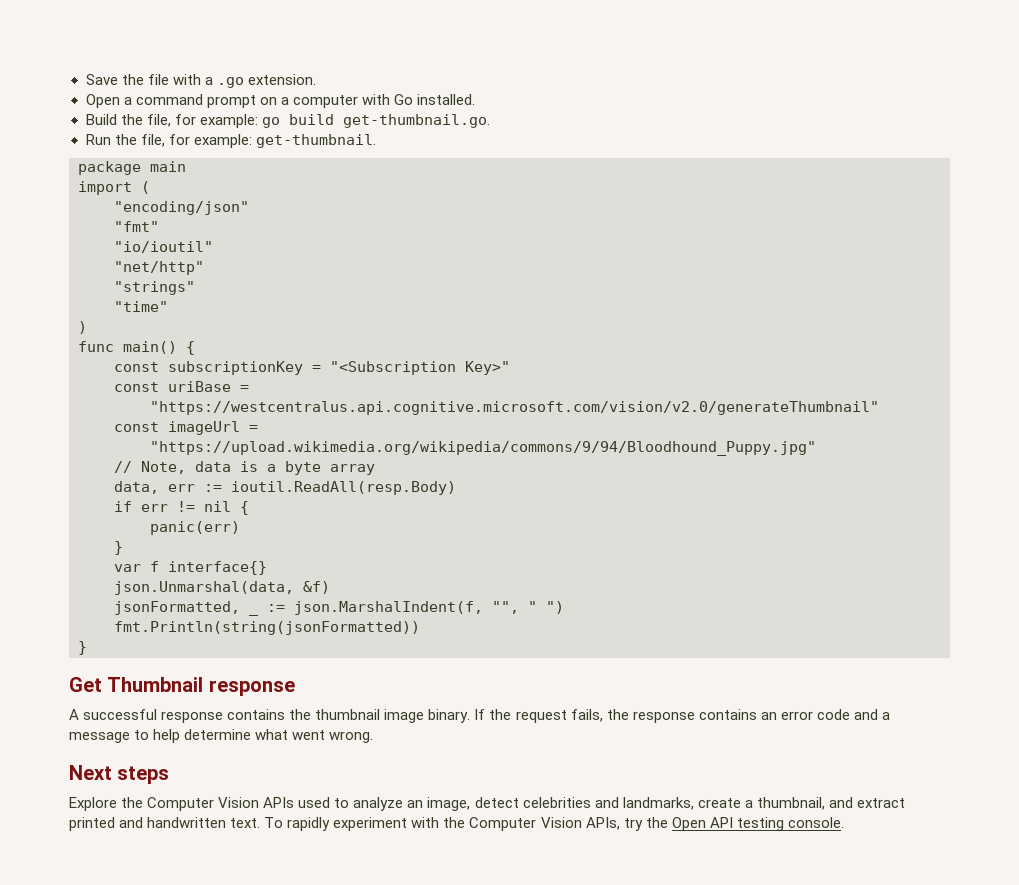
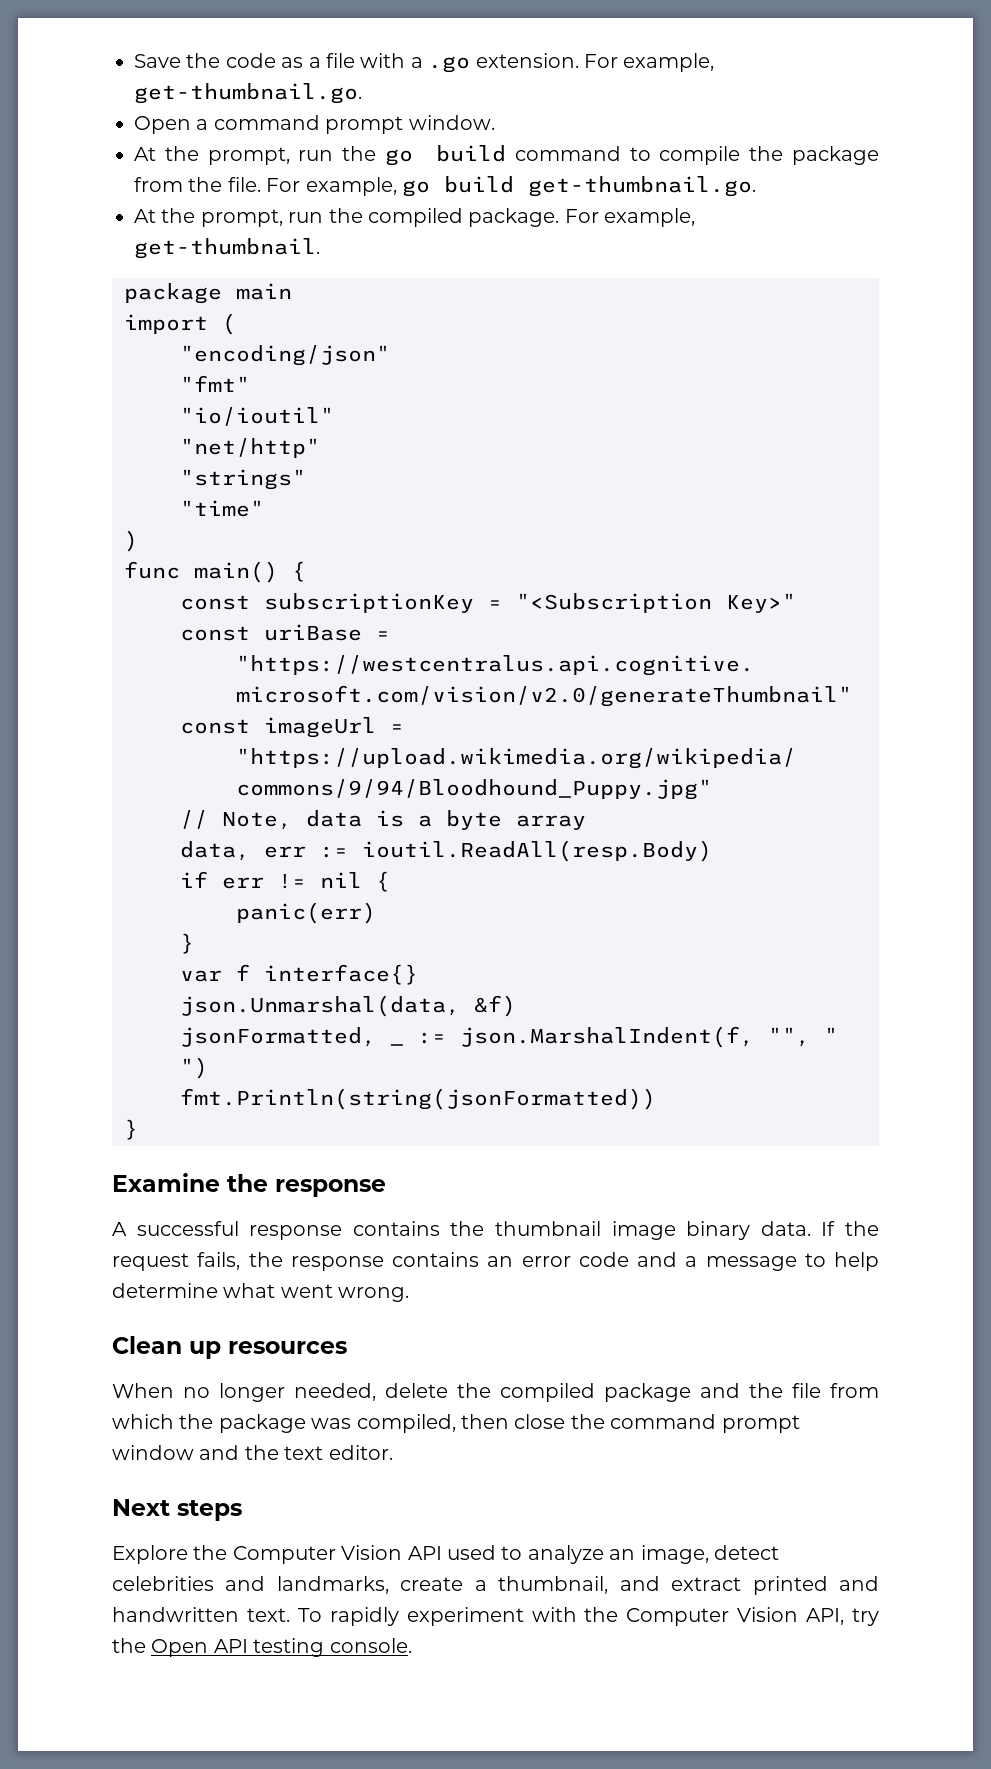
- Save the file with a .go extension.
+ Save the code as a file with a .go extension. For example, get-thumbnail.go.
- Open a command prompt on a computer with Go installed.
- Build the file, for example: go build get-thumbnail.go.
- Run the file, for example: get-thumbnail.
+ Open a command prompt window.
+ At the prompt, run the go build command to compile the package from the file. For example, go build get-thumbnail.go.
+ At the prompt, run the compiled package. For example, get-thumbnail.
- Get Thumbnail response
+ Examine the response
- A successful response contains the thumbnail image binary.
+ A successful response contains the thumbnail image binary data.
+ Clean up resources
+ When no longer needed, delete the compiled package and the file from which the package was compiled, then close the command prompt window and the text editor.
- Explore the Computer Vision APIs used to analyze an image, detect celebrities and landmarks, create a thumbnail, and extract printed and handwritten text.
+ Explore the Computer Vision API used to analyze an image, detect celebrities and landmarks, create a thumbnail, and extract printed and handwritten text.
- To rapidly experiment with the Computer Vision APIs, try the Open API testing console.
+ To rapidly experiment with the Computer Vision API, try the Open API testing console.

